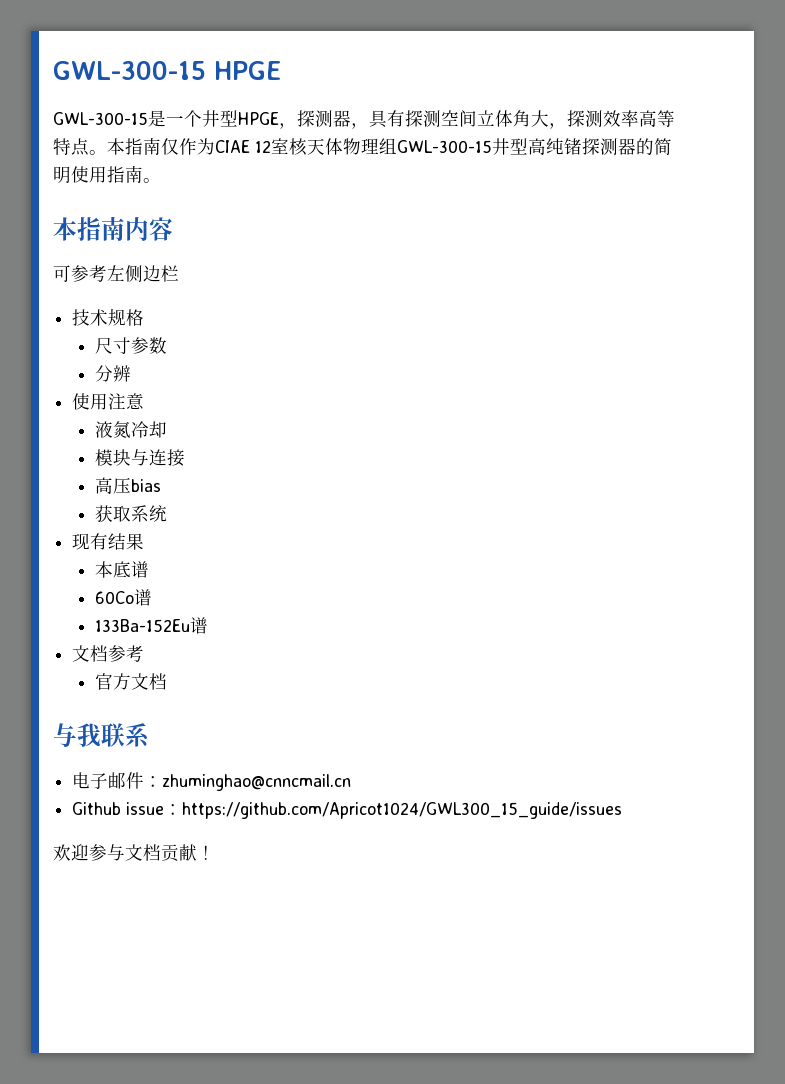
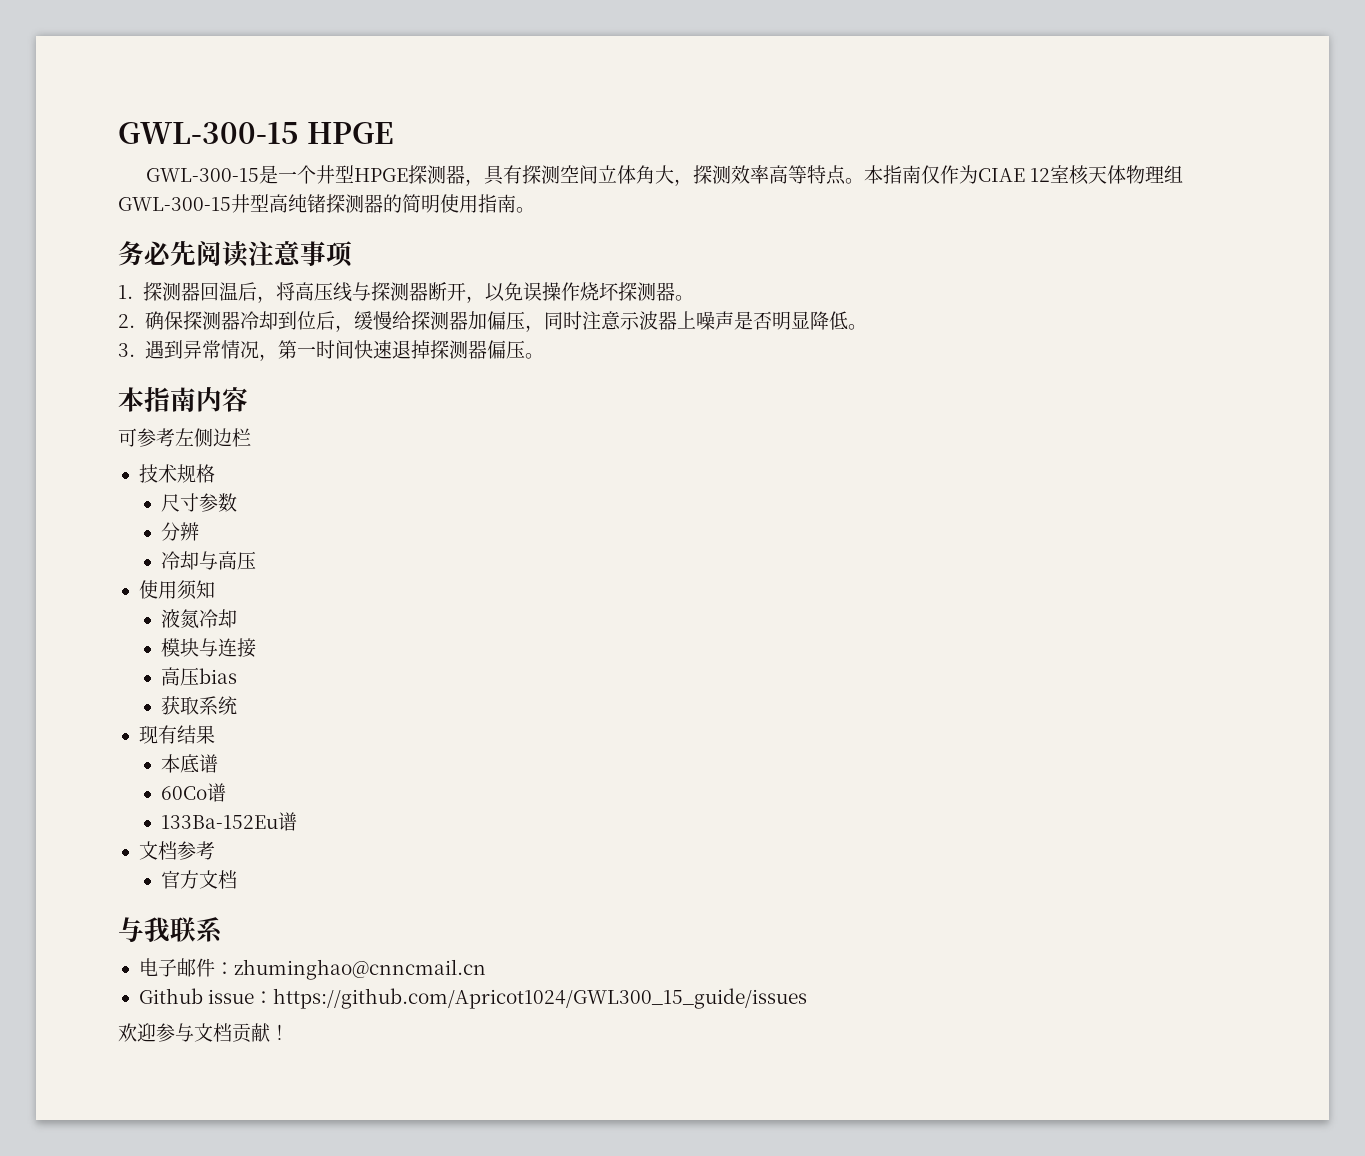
- GWL-300-15是一个井型HPGE，探测器，具有探测空间立体角大，探测效率高等特点。
+ GWL-300-15是一个井型HPGE探测器，具有探测空间立体角大，探测效率高等特点。
+ 务必先阅读注意事项
+ 1.探测器回温后，将高压线与探测器断开，以免误操作烧坏探测器。
+ 2.确保探测器冷却到位后，缓慢给探测器加偏压，同时注意示波器上噪声是否明显降低。
+ 3.遇到异常情况，第一时间快速退掉探测器偏压。
- 使用注意
+ 冷却与高压
+ 使用须知

